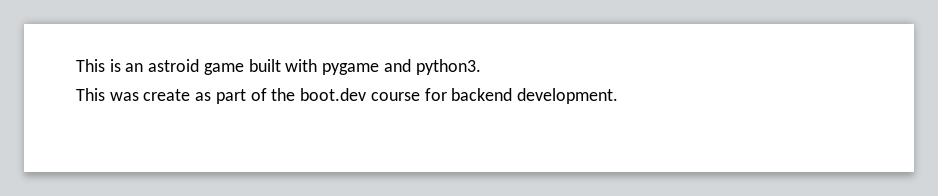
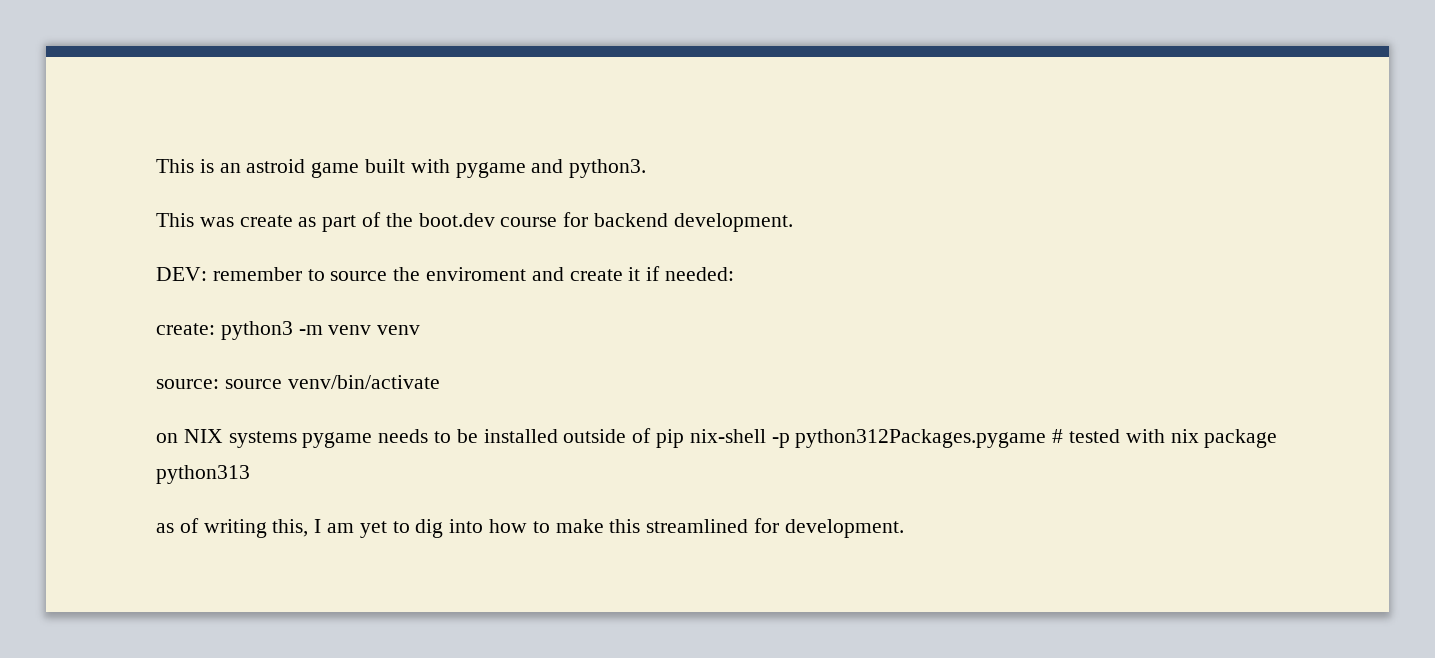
+ DEV: remember to source the enviroment and create it if needed:
+ create: python3 -m venv venv
+ source: source venv/bin/activate
+ on NIX systems pygame needs to be installed outside of pip nix-shell -p python312Packages.pygame # tested with nix package python313
+ as of writing this, I am yet to dig into how to make this streamlined for development.

